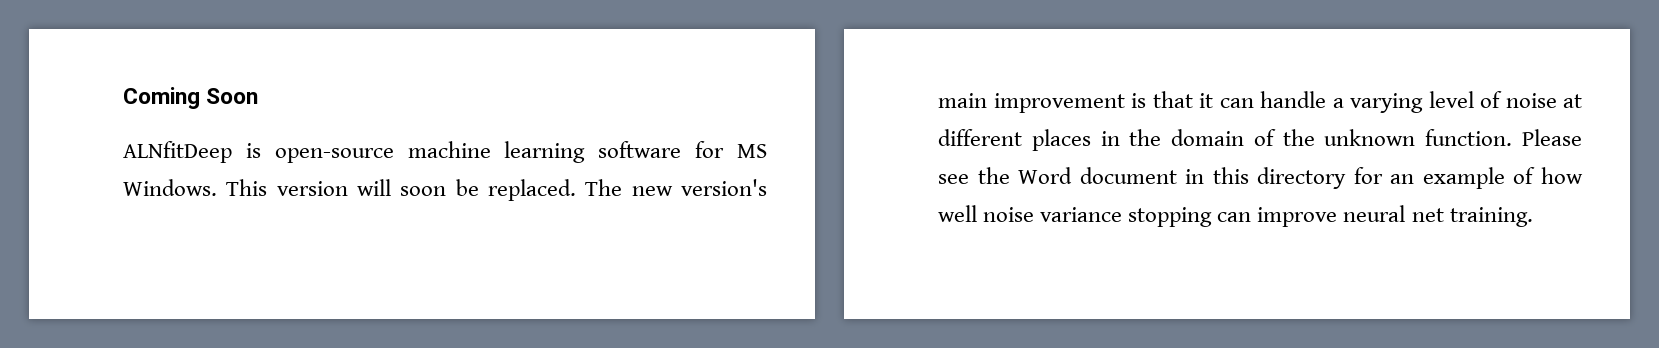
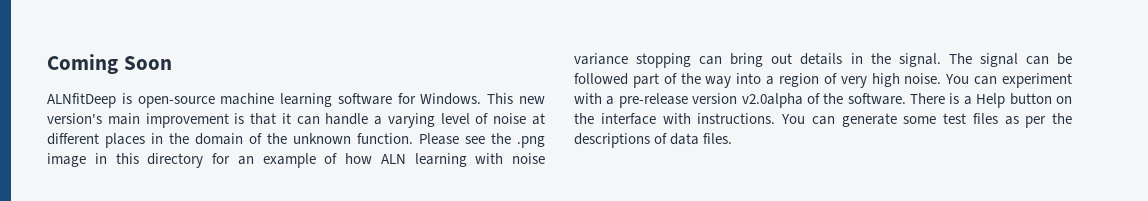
- ALNfitDeep is open-source machine learning software for MS Windows.
+ ALNfitDeep is open-source machine learning software for Windows.
- This version will soon be replaced. The new version's main improvement is that it can handle a varying level of noise at different places in the domain of the unknown function.
+ This new version's main improvement is that it can handle a varying level of noise at different places in the domain of the unknown function.
- Please see the Word document in this directory for an example of how well noise variance stopping can improve neural net training.
+ Please see the .png image in this directory for an example of how ALN learning with noise variance stopping can bring out details in the signal. The signal can be followed part of the way into a region of very high noise. You can experiment with a pre-release version v2.0alpha of the software. There is a Help button on the interface with instructions. You can generate some test files as per the descriptions of data files.

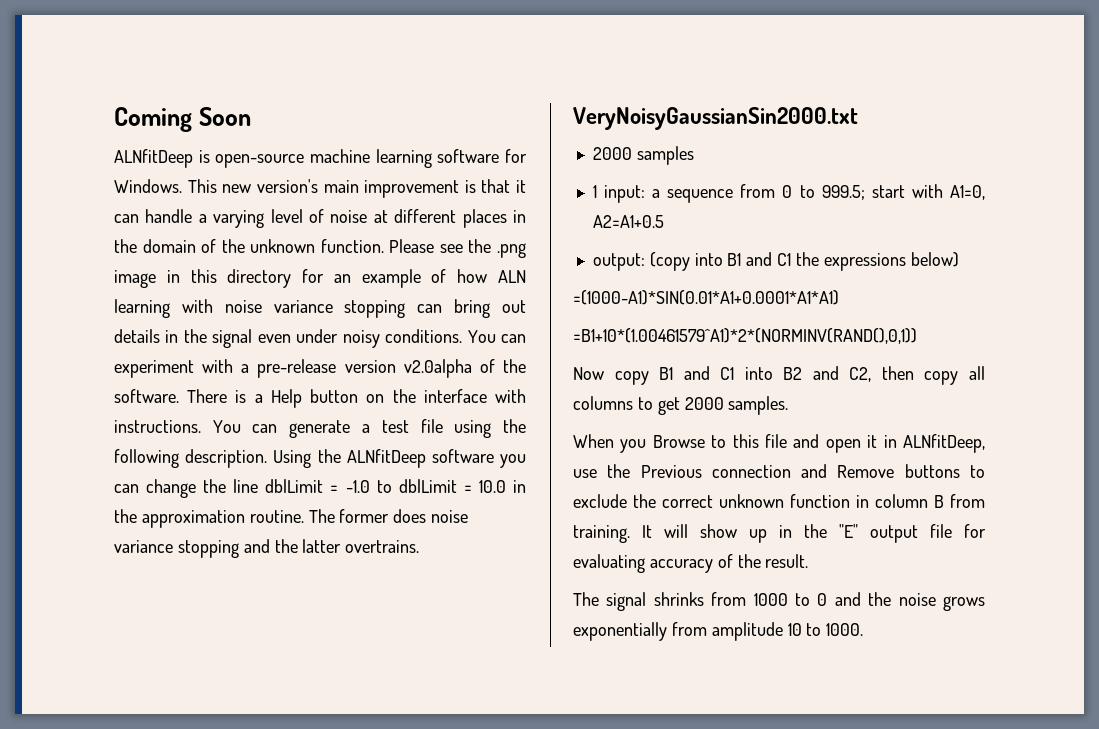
- Please see the .png image in this directory for an example of how ALN learning with noise variance stopping can bring out details in the signal. The signal can be followed part of the way into a region of very high noise.
+ Please see the .png image in this directory for an example of how ALN learning with noise variance stopping can bring out details in the signal even under noisy conditions.
- You can generate some test files as per the descriptions of data files.
+ You can generate a test file using the following description. Using the ALNfitDeep software you can change the line dblLimit = -1.0 to dblLimit = 10.0 in the approximation routine. The former does noise variance stopping and the latter overtrains.
+ VeryNoisyGaussianSin2000.txt
+ 2000 samples
+ 1 input: a sequence from 0 to 999.5; start with A1=0, A2=A1+0.5
+ output: (copy into B1 and C1 the expressions below)
+ =(1000-A1)*SIN(0.01*A1+0.0001*A1*A1)
+ =B1+10*(1.00461579^A1)*2*(NORMINV(RAND(),0,1))
+ Now copy B1 and C1 into B2 and C2, then copy all columns to get 2000 samples.
+ When you Browse to this file and open it in ALNfitDeep, use the Previous connection and Remove buttons to exclude the correct unknown function in column B from training. It will show up in the "E" output file for evaluating accuracy of the result.
+ The signal shrinks from 1000 to 0 and the noise grows exponentially from amplitude 10 to 1000.

